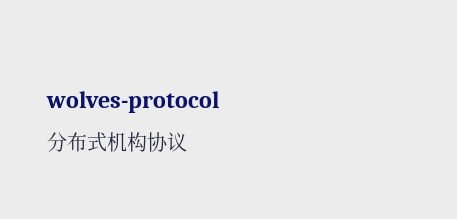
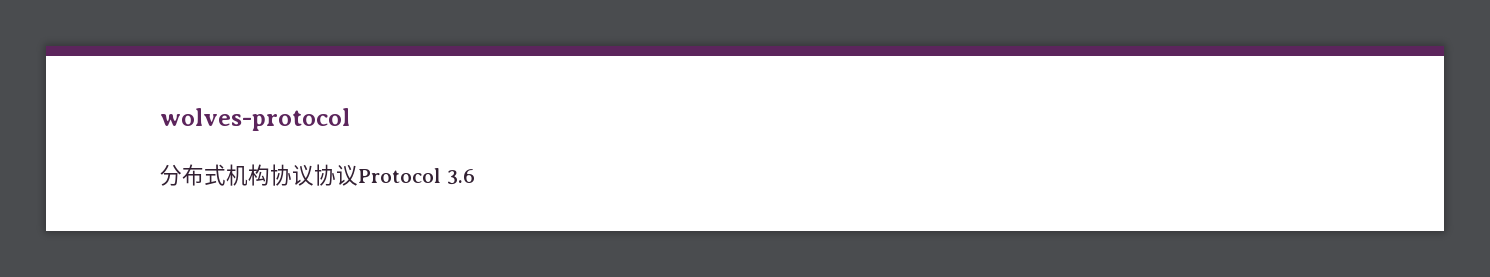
- 分布式机构协议
+ 分布式机构协议协议Protocol 3.6

